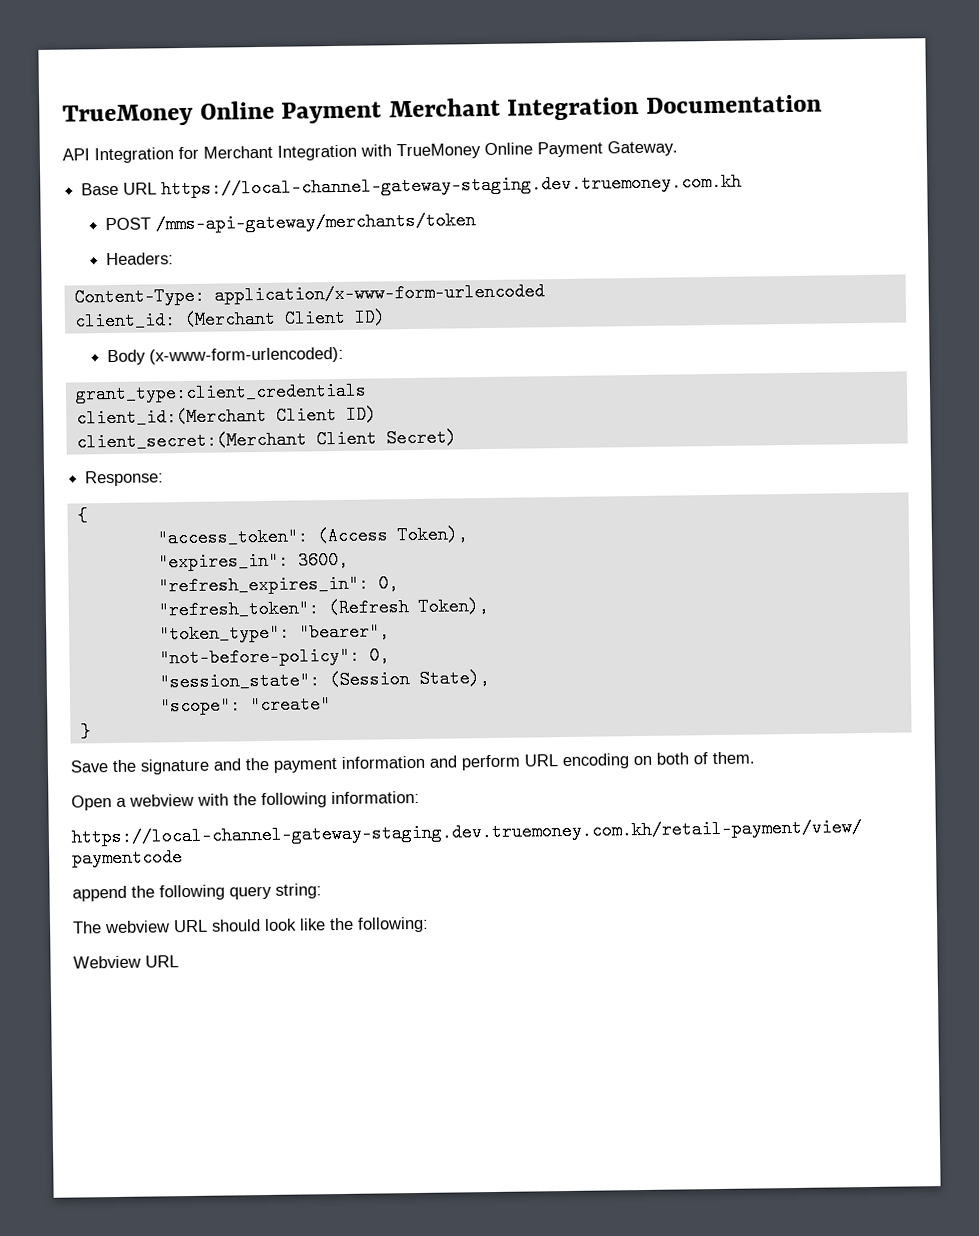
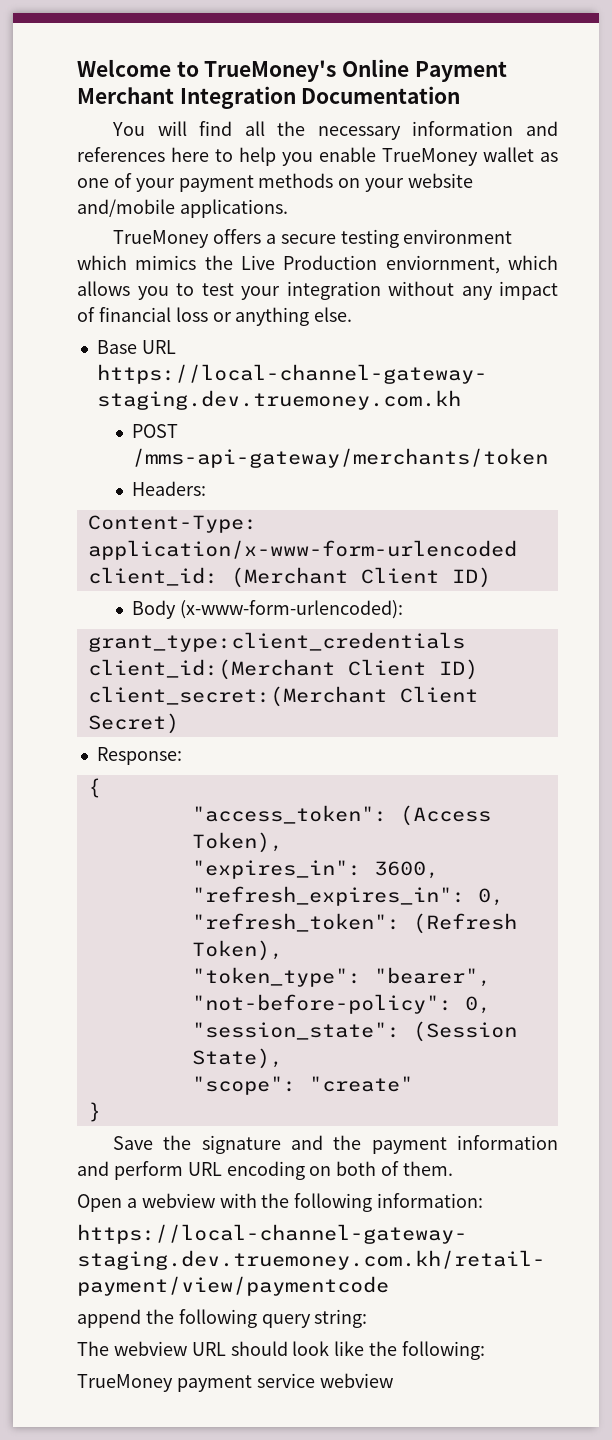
- TrueMoney Online Payment Merchant Integration Documentation
+ Welcome to TrueMoney's Online Payment Merchant Integration Documentation
- API Integration for Merchant Integration with TrueMoney Online Payment Gateway.
+ You will find all the necessary information and references here to help you enable TrueMoney wallet as one of your payment methods on your website and/mobile applications.
+ TrueMoney offers a secure testing environment which mimics the Live Production enviornment, which allows you to test your integration without any impact of financial loss or anything else.
- Webview URL
+ TrueMoney payment service webview

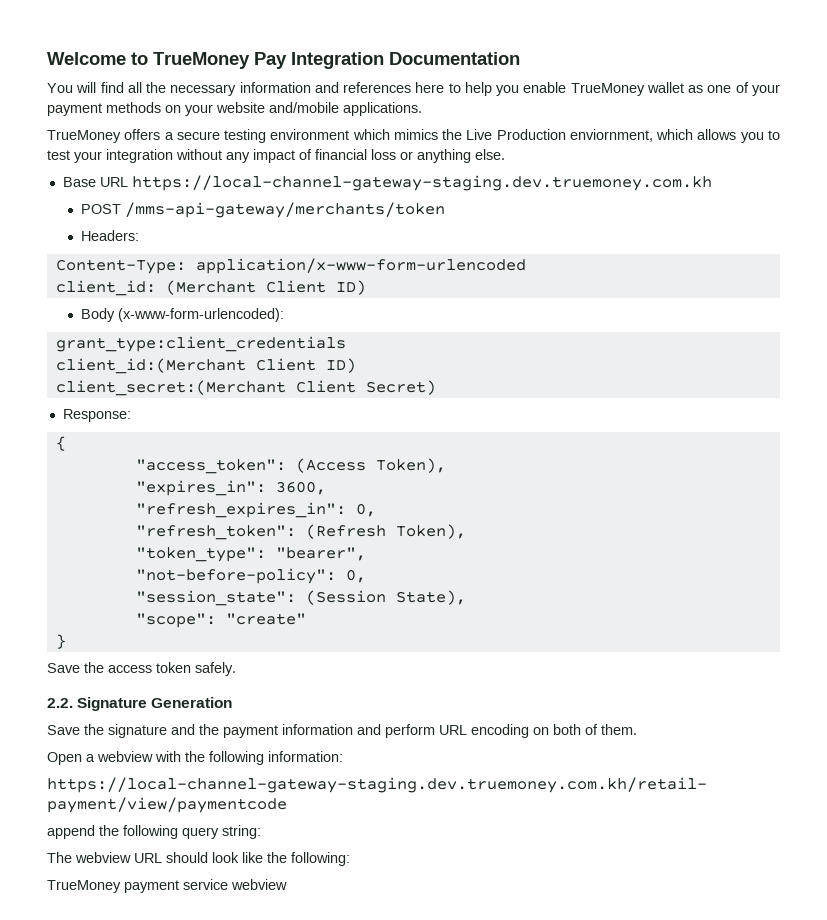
- Welcome to TrueMoney's Online Payment Merchant Integration Documentation
+ Welcome to TrueMoney Pay Integration Documentation
+ Save the access token safely.
+ 2.2. Signature Generation

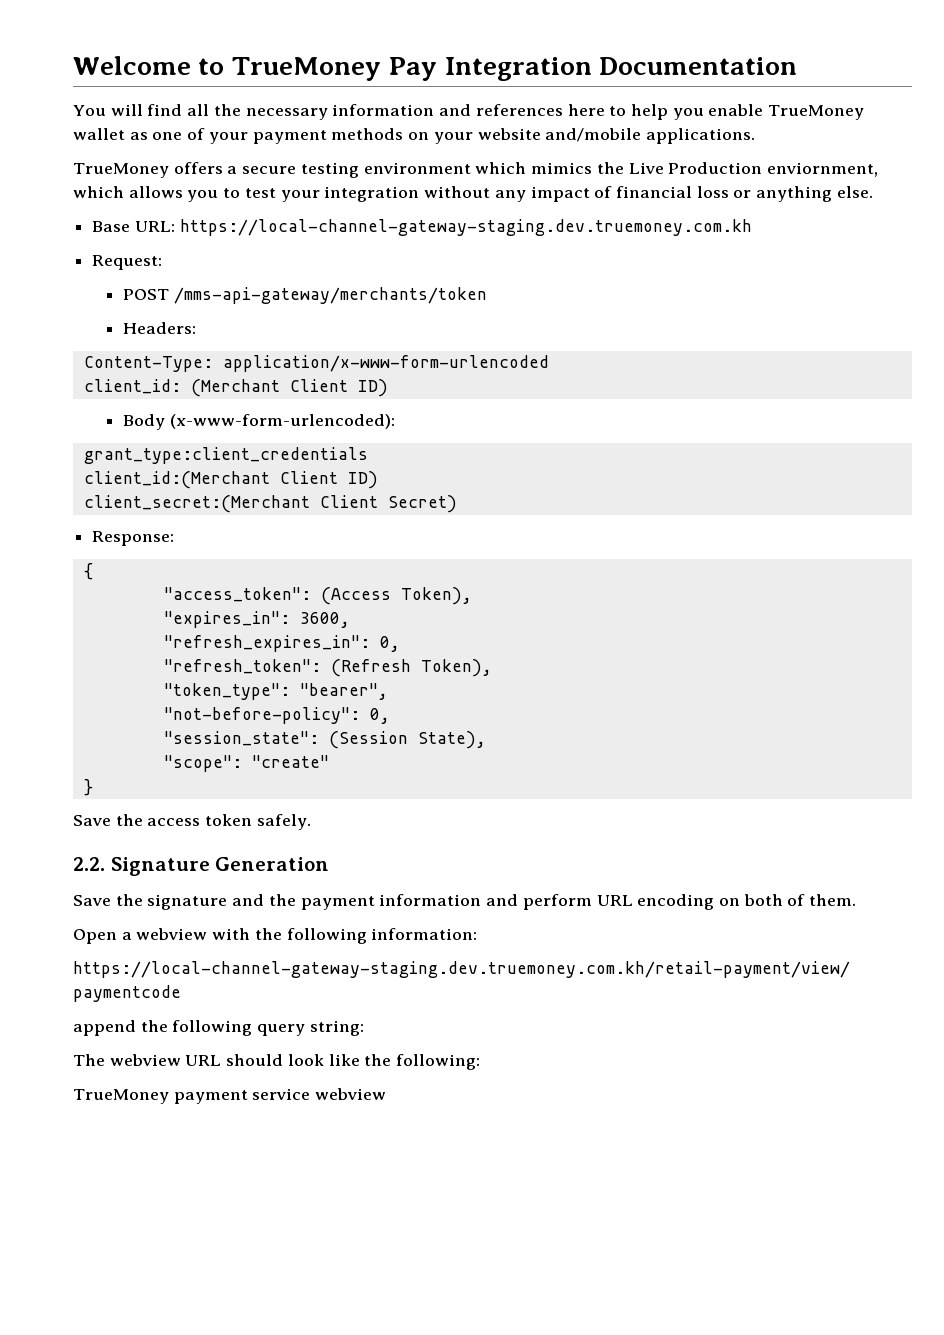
- Base URL https://local-channel-gateway-staging.dev.truemoney.com.kh
+ Base URL: https://local-channel-gateway-staging.dev.truemoney.com.kh
+ Request:

